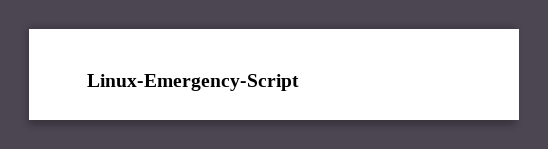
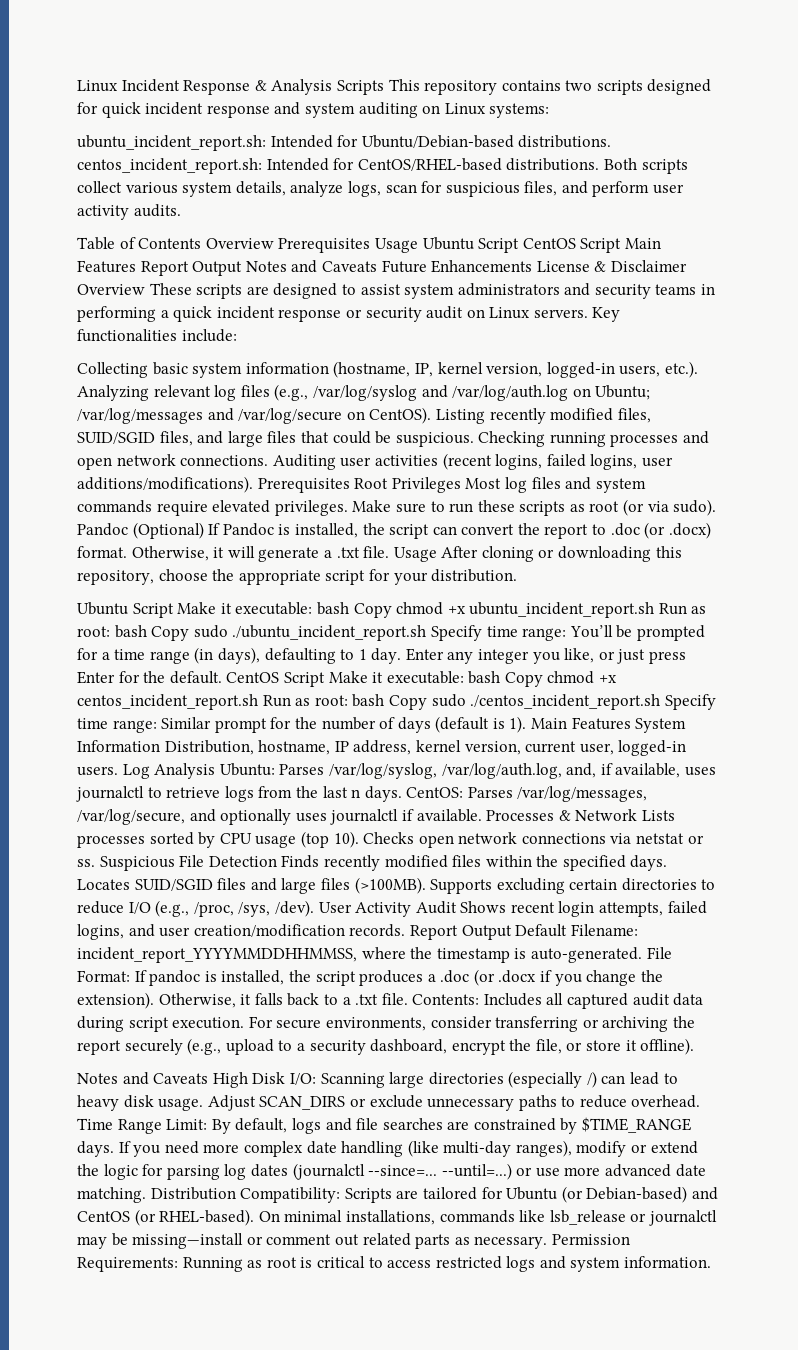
- Linux-Emergency-Script
+ Linux Incident Response & Analysis Scripts This repository contains two scripts designed for quick incident response and system auditing on Linux systems:
+ ubuntu_incident_report.sh: Intended for Ubuntu/Debian-based distributions. centos_incident_report.sh: Intended for CentOS/RHEL-based distributions. Both scripts collect various system details, analyze logs, scan for suspicious files, and perform user activity audits.
+ Table of Contents Overview Prerequisites Usage Ubuntu Script CentOS Script Main Features Report Output Notes and Caveats Future Enhancements License & Disclaimer Overview These scripts are designed to assist system administrators and security teams in performing a quick incident response or security audit on Linux servers. Key functionalities include:
+ Collecting basic system information (hostname, IP, kernel version, logged-in users, etc.). Analyzing relevant log files (e.g., /var/log/syslog and /var/log/auth.log on Ubuntu; /var/log/messages and /var/log/secure on CentOS). Listing recently modified files, SUID/SGID files, and large files that could be suspicious. Checking running processes and open network connections. Auditing user activities (recent logins, failed logins, user additions/modifications). Prerequisites Root Privileges Most log files and system commands require elevated privileges. Make sure to run these scripts as root (or via sudo). Pandoc (Optional) If Pandoc is installed, the script can convert the report to .doc (or .docx) format. Otherwise, it will generate a .txt file. Usage After cloning or downloading this repository, choose the appropriate script for your distribution.
+ Ubuntu Script Make it executable: bash Copy chmod +x ubuntu_incident_report.sh Run as root: bash Copy sudo ./ubuntu_incident_report.sh Specify time range: You’ll be prompted for a time range (in days), defaulting to 1 day. Enter any integer you like, or just press Enter for the default. CentOS Script Make it executable: bash Copy chmod +x centos_incident_report.sh Run as root: bash Copy sudo ./centos_incident_report.sh Specify time range: Similar prompt for the number of days (default is 1). Main Features System Information Distribution, hostname, IP address, kernel version, current user, logged-in users. Log Analysis Ubuntu: Parses /var/log/syslog, /var/log/auth.log, and, if available, uses journalctl to retrieve logs from the last n days. CentOS: Parses /var/log/messages, /var/log/secure, and optionally uses journalctl if available. Processes & Network Lists processes sorted by CPU usage (top 10). Checks open network connections via netstat or ss. Suspicious File Detection Finds recently modified files within the specified days. Locates SUID/SGID files and large files (>100MB). Supports excluding certain directories to reduce I/O (e.g., /proc, /sys, /dev). User Activity Audit Shows recent login attempts, failed logins, and user creation/modification records. Report Output Default Filename: incident_report_YYYYMMDDHHMMSS, where the timestamp is auto-generated. File Format: If pandoc is installed, the script produces a .doc (or .docx if you change the extension). Otherwise, it falls back to a .txt file. Contents: Includes all captured audit data during script execution. For secure environments, consider transferring or archiving the report securely (e.g., upload to a security dashboard, encrypt the file, or store it offline).
+ Notes and Caveats High Disk I/O: Scanning large directories (especially /) can lead to heavy disk usage. Adjust SCAN_DIRS or exclude unnecessary paths to reduce overhead. Time Range Limit: By default, logs and file searches are constrained by $TIME_RANGE days. If you need more complex date handling (like multi-day ranges), modify or extend the logic for parsing log dates (journalctl --since=... --until=...) or use more advanced date matching. Distribution Compatibility: Scripts are tailored for Ubuntu (or Debian-based) and CentOS (or RHEL-based). On minimal installations, commands like lsb_release or journalctl may be missing—install or comment out related parts as necessary. Permission Requirements: Running as root is critical to access restricted logs and system information.

